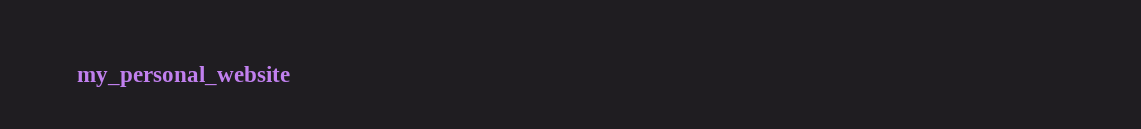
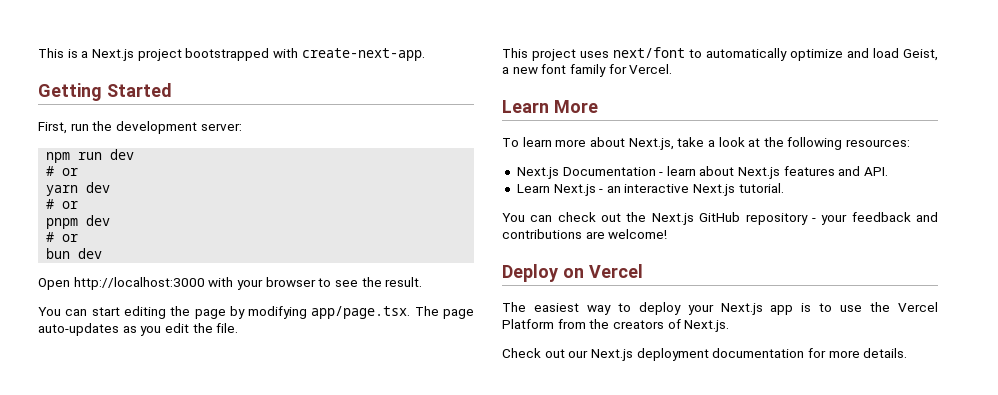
- my_personal_website
+ This is a Next.js project bootstrapped with create-next-app.
+ Getting Started
+ First, run the development server:
+ npm run dev
+ # or
+ yarn dev
+ # or
+ pnpm dev
+ # or
+ bun dev
+ Open http://localhost:3000 with your browser to see the result.
+ You can start editing the page by modifying app/page.tsx. The page auto-updates as you edit the file.
+ This project uses next/font to automatically optimize and load Geist, a new font family for Vercel.
+ Learn More
+ To learn more about Next.js, take a look at the following resources:
+ Next.js Documentation - learn about Next.js features and API.
+ Learn Next.js - an interactive Next.js tutorial.
+ You can check out the Next.js GitHub repository - your feedback and contributions are welcome!
+ Deploy on Vercel
+ The easiest way to deploy your Next.js app is to use the Vercel Platform from the creators of Next.js.
+ Check out our Next.js deployment documentation for more details.

